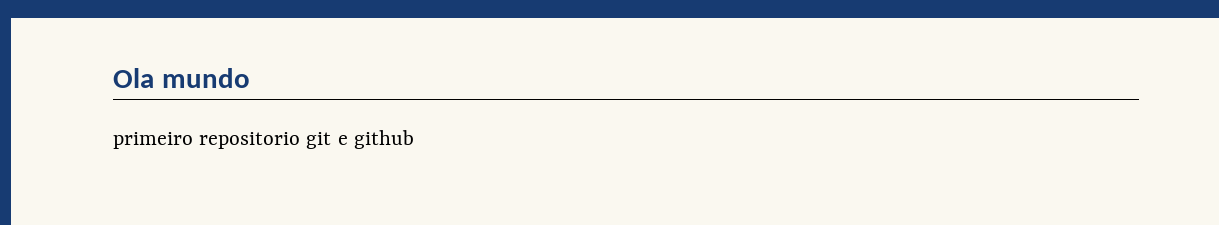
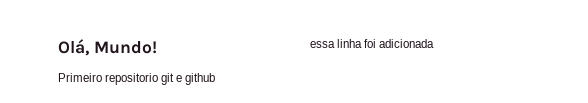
- Ola mundo
- primeiro repositorio git e github
+ Olá, Mundo!
+ Primeiro repositorio git e github
+ essa linha foi adicionada

